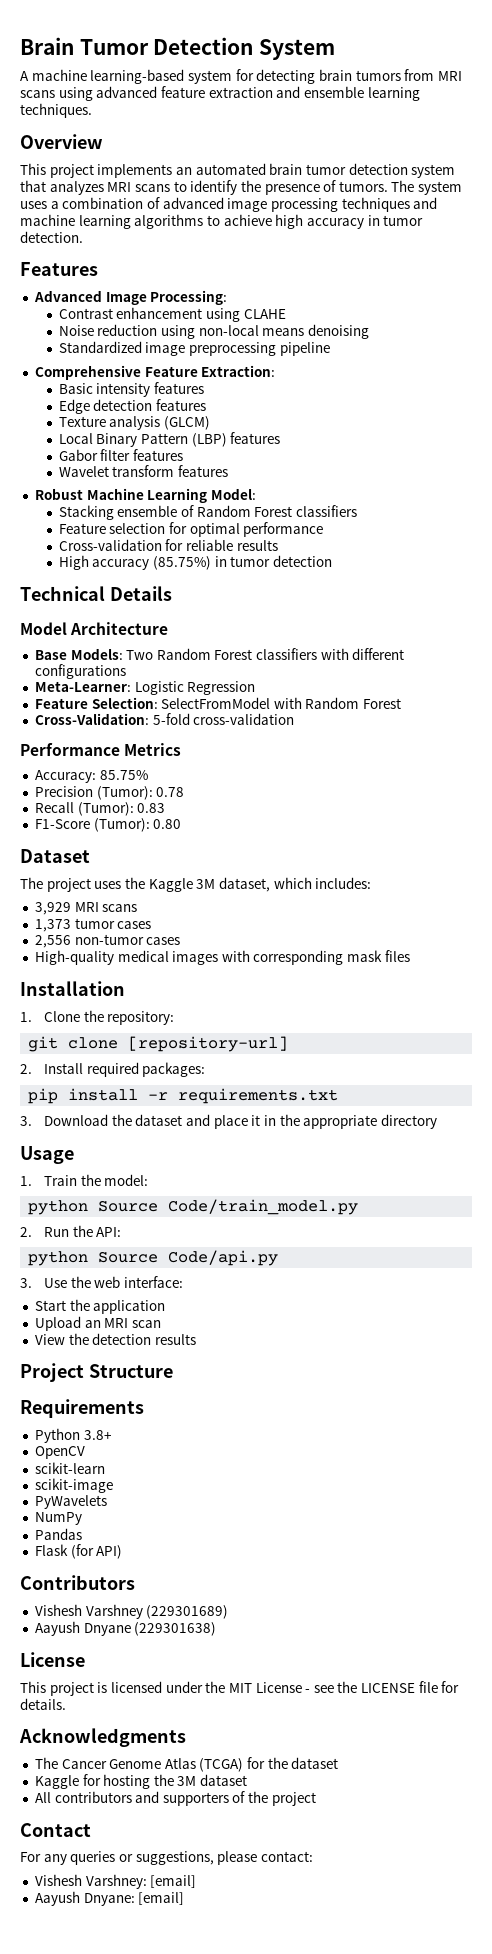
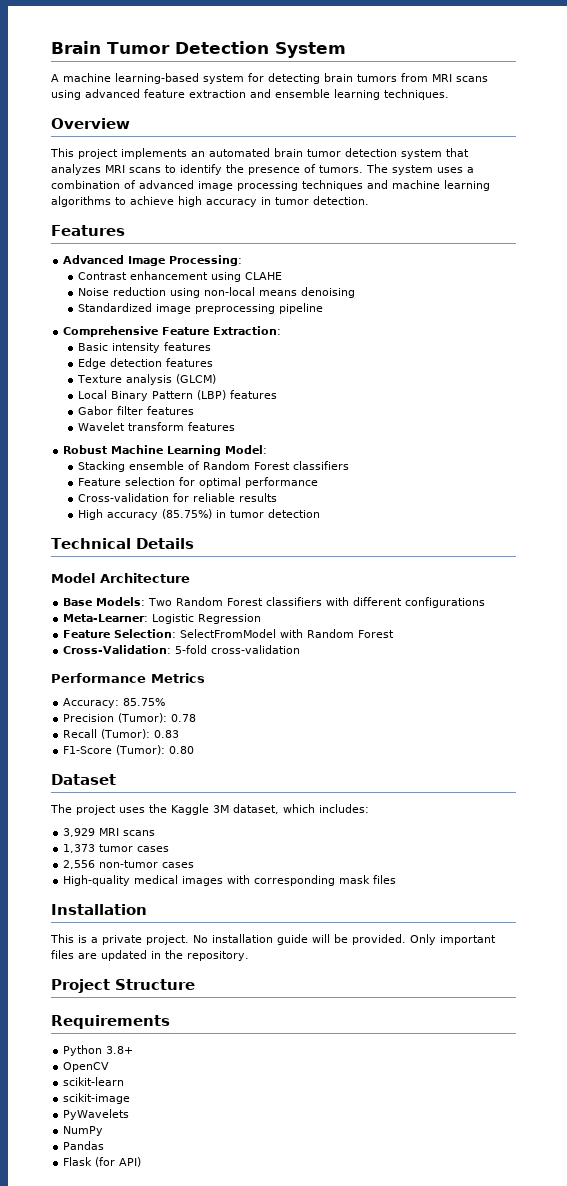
- 1. Clone the repository:
- git clone [repository-url]
- 2. Install required packages:
- pip install -r requirements.txt
- 3. Download the dataset and place it in the appropriate directory
- Usage
- 1. Train the model:
- python Source Code/train_model.py
- 2. Run the API:
- python Source Code/api.py
- 3. Use the web interface:
- Start the application
- Upload an MRI scan
- View the detection results
+ This is a private project. No installation guide will be provided. Only important files are updated in the repository.
- Contributors
- Vishesh Varshney (229301689)
- Aayush Dnyane (229301638)
- License
- This project is licensed under the MIT License - see the LICENSE file for details.
- Acknowledgments
- The Cancer Genome Atlas (TCGA) for the dataset
- Kaggle for hosting the 3M dataset
- All contributors and supporters of the project
- Contact
- For any queries or suggestions, please contact:
- Vishesh Varshney: [email]
- Aayush Dnyane: [email]

